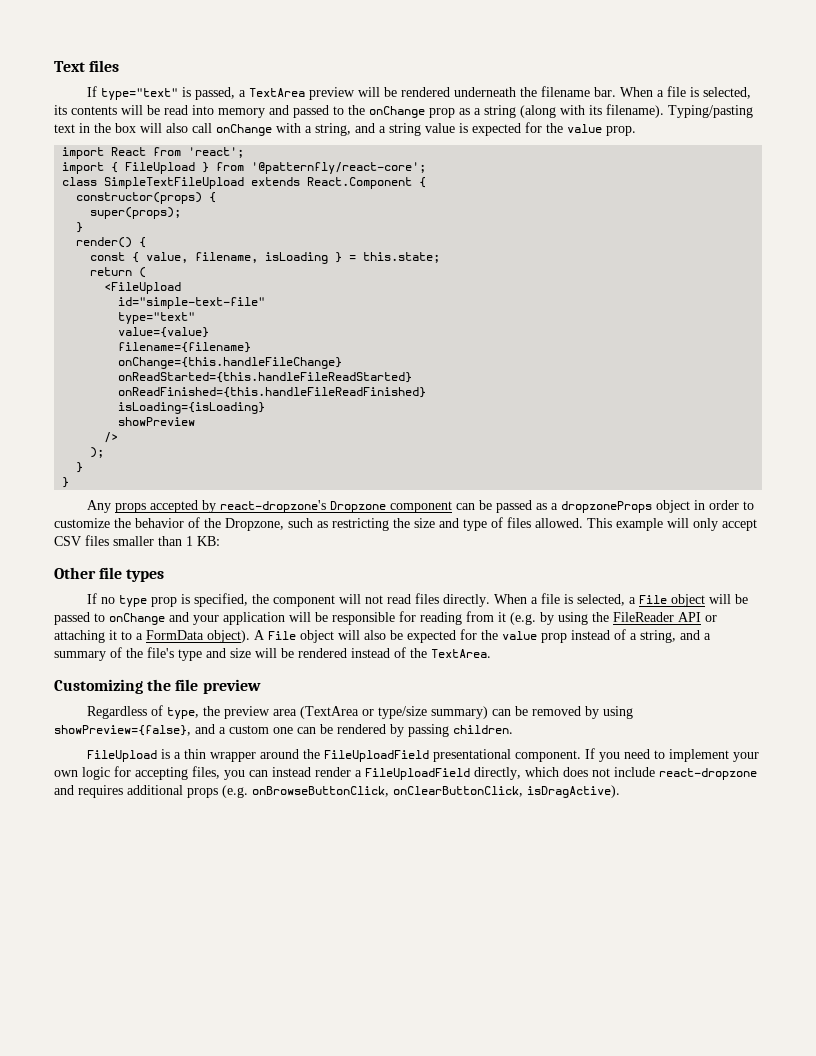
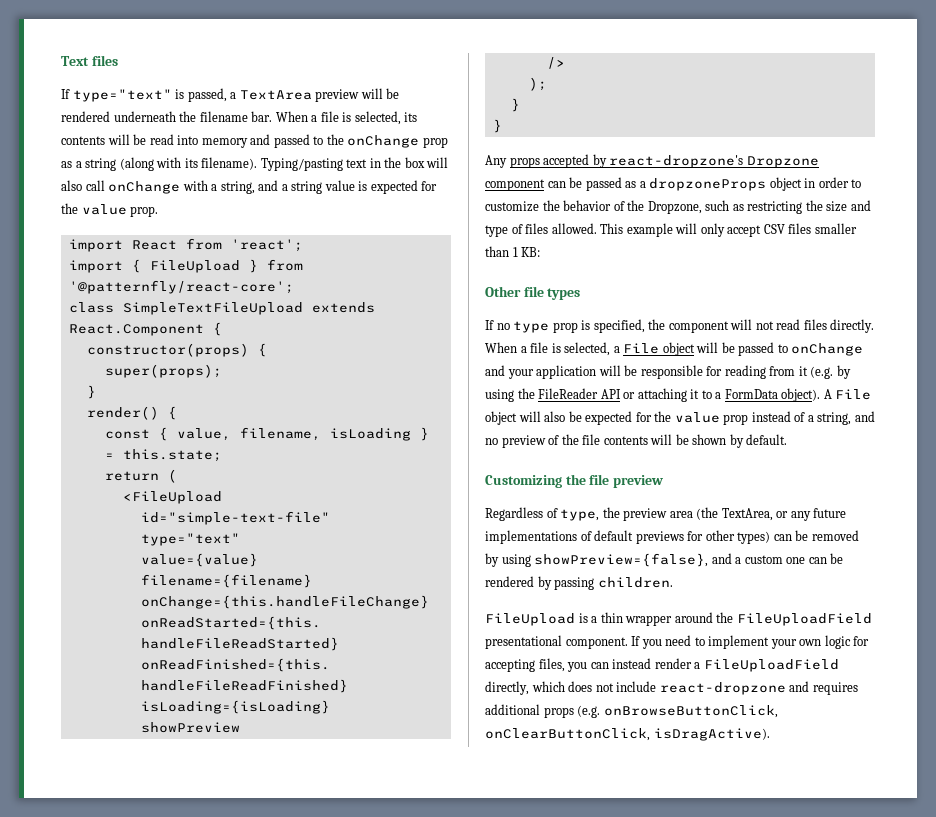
- A File object will also be expected for the value prop instead of a string, and a summary of the file's type and size will be rendered instead of the TextArea.
+ A File object will also be expected for the value prop instead of a string, and no preview of the file contents will be shown by default.
- Regardless of type, the preview area (TextArea or type/size summary) can be removed by using showPreview={false}, and a custom one can be rendered by passing children.
+ Regardless of type, the preview area (the TextArea, or any future implementations of default previews for other types) can be removed by using showPreview={false}, and a custom one can be rendered by passing children.

